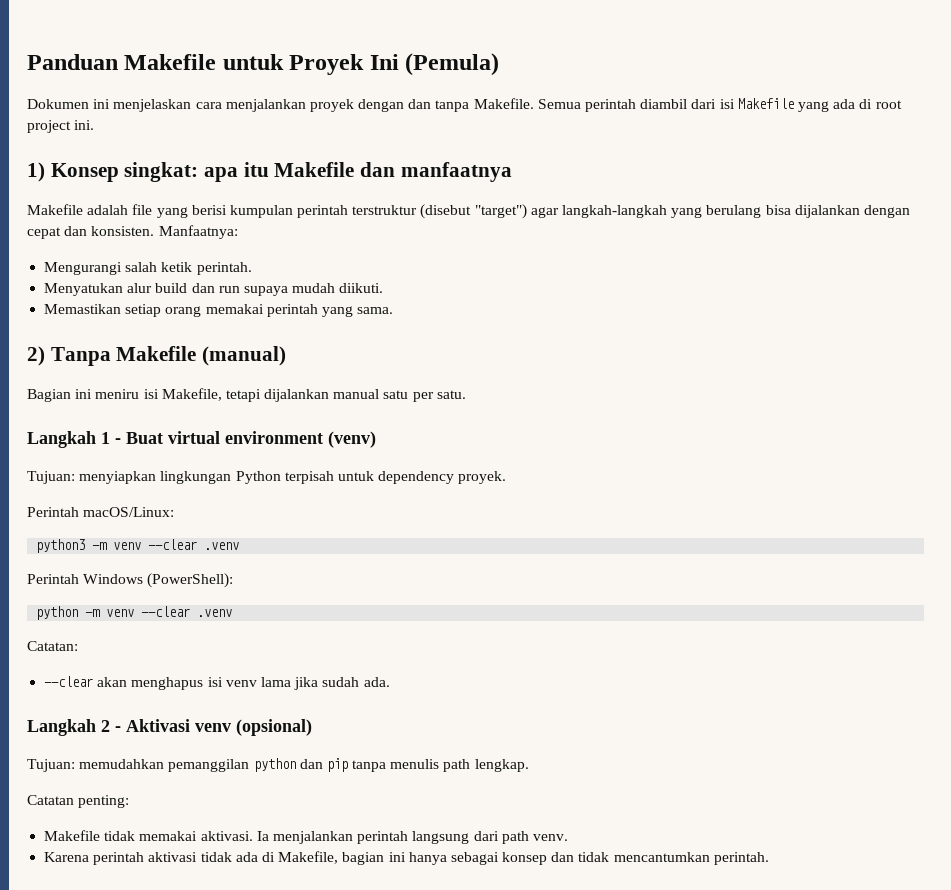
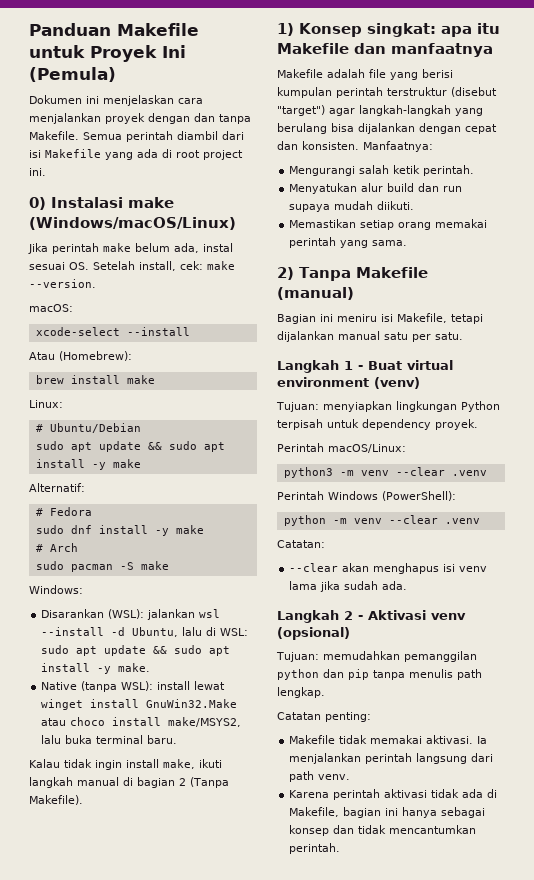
+ 0) Instalasi make (Windows/macOS/Linux)
+ Jika perintah make belum ada, instal sesuai OS. Setelah install, cek: make --version.
+ macOS:
+ xcode-select --install
+ Atau (Homebrew):
+ brew install make
+ Linux:
+ # Ubuntu/Debian
+ sudo apt update && sudo apt install -y make
+ Alternatif:
+ # Fedora
+ sudo dnf install -y make
+ # Arch
+ sudo pacman -S make
+ Windows:
+ Disarankan (WSL): jalankan wsl --install -d Ubuntu, lalu di WSL: sudo apt update && sudo apt install -y make.
+ Native (tanpa WSL): install lewat winget install GnuWin32.Make atau choco install make/MSYS2, lalu buka terminal baru.
+ Kalau tidak ingin install make, ikuti langkah manual di bagian 2 (Tanpa Makefile).

